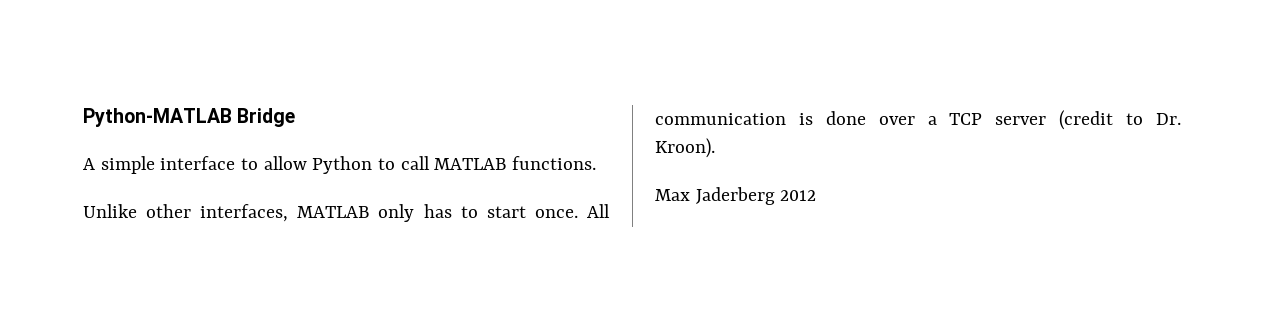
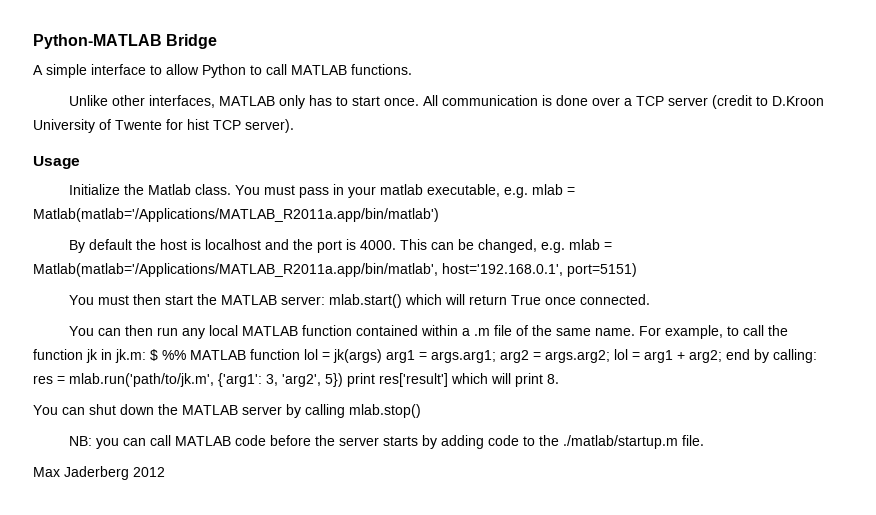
- All communication is done over a TCP server (credit to Dr. Kroon).
+ All communication is done over a TCP server (credit to D.Kroon University of Twente for hist TCP server).
+ Usage
+ Initialize the Matlab class. You must pass in your matlab executable, e.g. mlab = Matlab(matlab='/Applications/MATLAB_R2011a.app/bin/matlab')
+ By default the host is localhost and the port is 4000. This can be changed, e.g. mlab = Matlab(matlab='/Applications/MATLAB_R2011a.app/bin/matlab', host='192.168.0.1', port=5151)
+ You must then start the MATLAB server: mlab.start() which will return True once connected.
+ You can then run any local MATLAB function contained within a .m file of the same name. For example, to call the function jk in jk.m: $ %% MATLAB function lol = jk(args) arg1 = args.arg1; arg2 = args.arg2; lol = arg1 + arg2; end by calling: res = mlab.run('path/to/jk.m', {'arg1': 3, 'arg2', 5}) print res['result'] which will print 8.
+ You can shut down the MATLAB server by calling mlab.stop()
+ NB: you can call MATLAB code before the server starts by adding code to the ./matlab/startup.m file.

